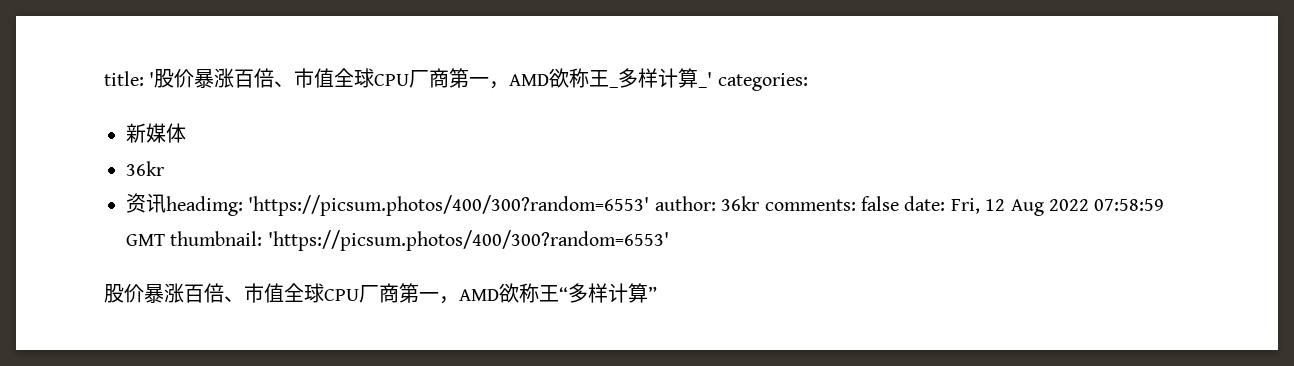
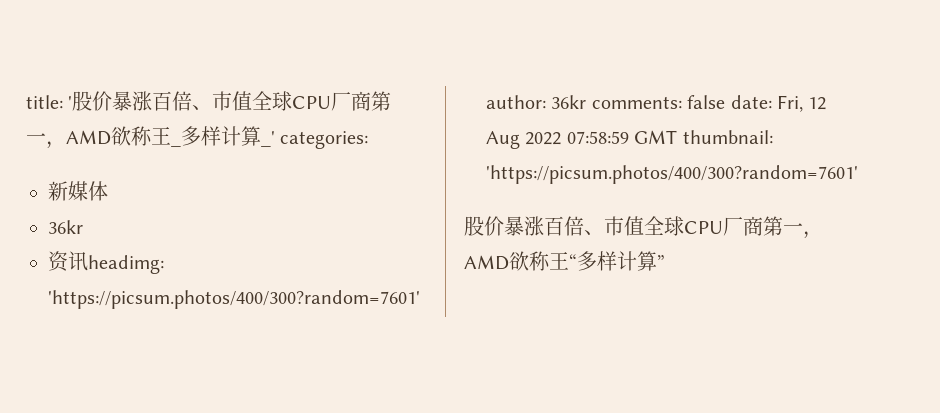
- 资讯headimg: 'https://picsum.photos/400/300?random=6553' author: 36kr comments: false date: Fri, 12 Aug 2022 07:58:59 GMT thumbnail: 'https://picsum.photos/400/300?random=6553'
+ 资讯headimg: 'https://picsum.photos/400/300?random=7601' author: 36kr comments: false date: Fri, 12 Aug 2022 07:58:59 GMT thumbnail: 'https://picsum.photos/400/300?random=7601'

